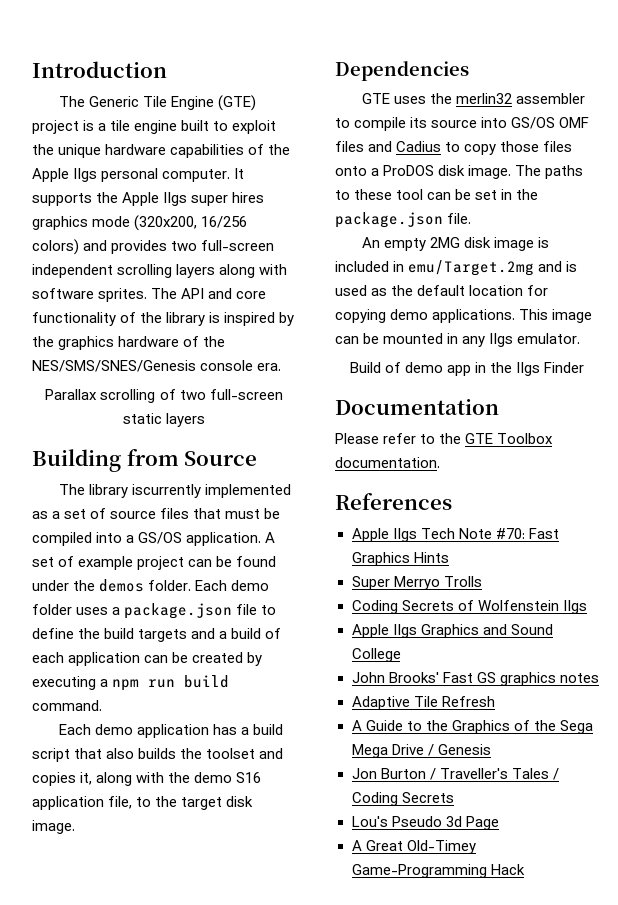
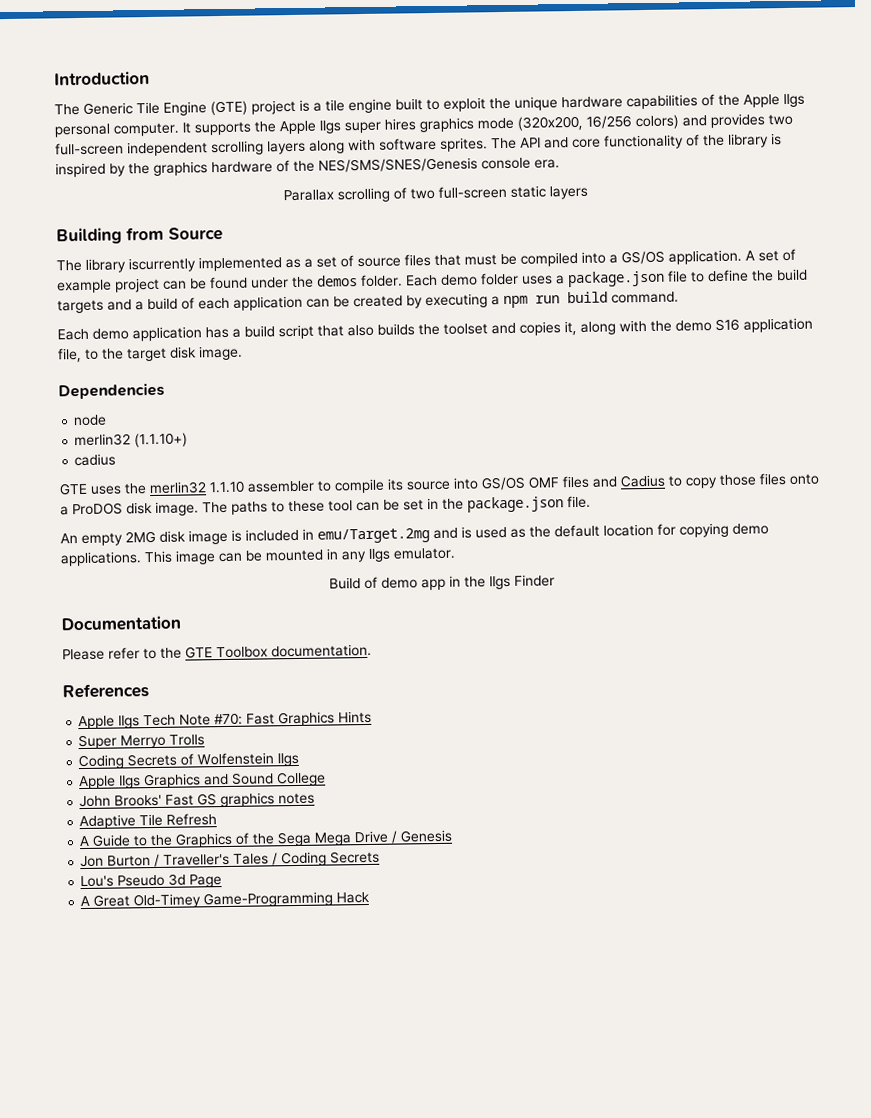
+ node
+ merlin32 (1.1.10+)
+ cadius
- GTE uses the merlin32 assembler to compile its source into GS/OS OMF files and Cadius to copy those files onto a ProDOS disk image.
+ GTE uses the merlin32 1.1.10 assembler to compile its source into GS/OS OMF files and Cadius to copy those files onto a ProDOS disk image.

